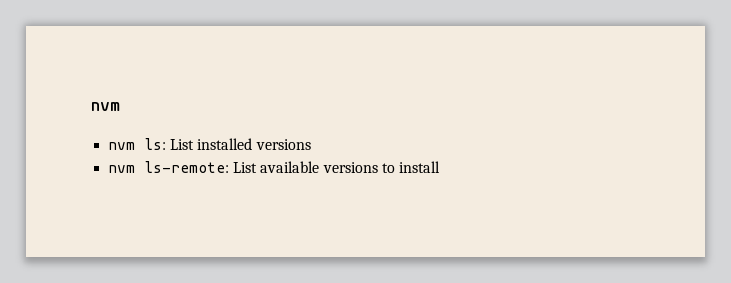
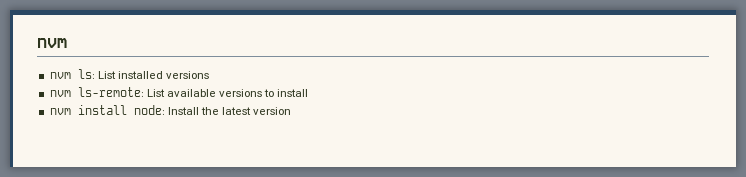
+ nvm install node: Install the latest version

